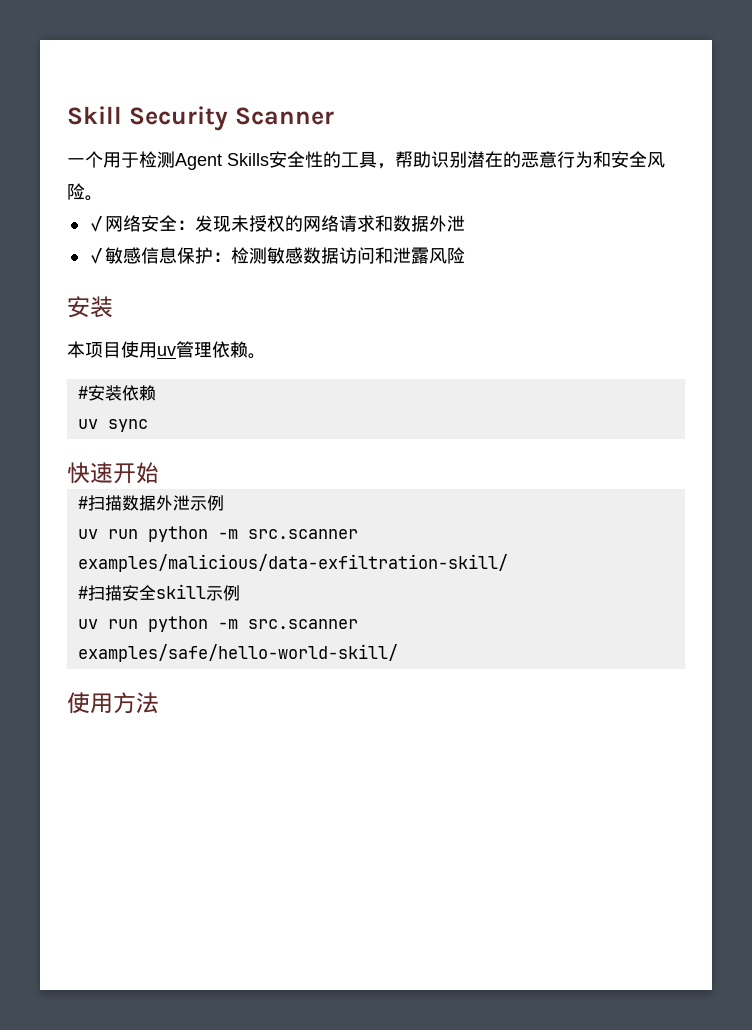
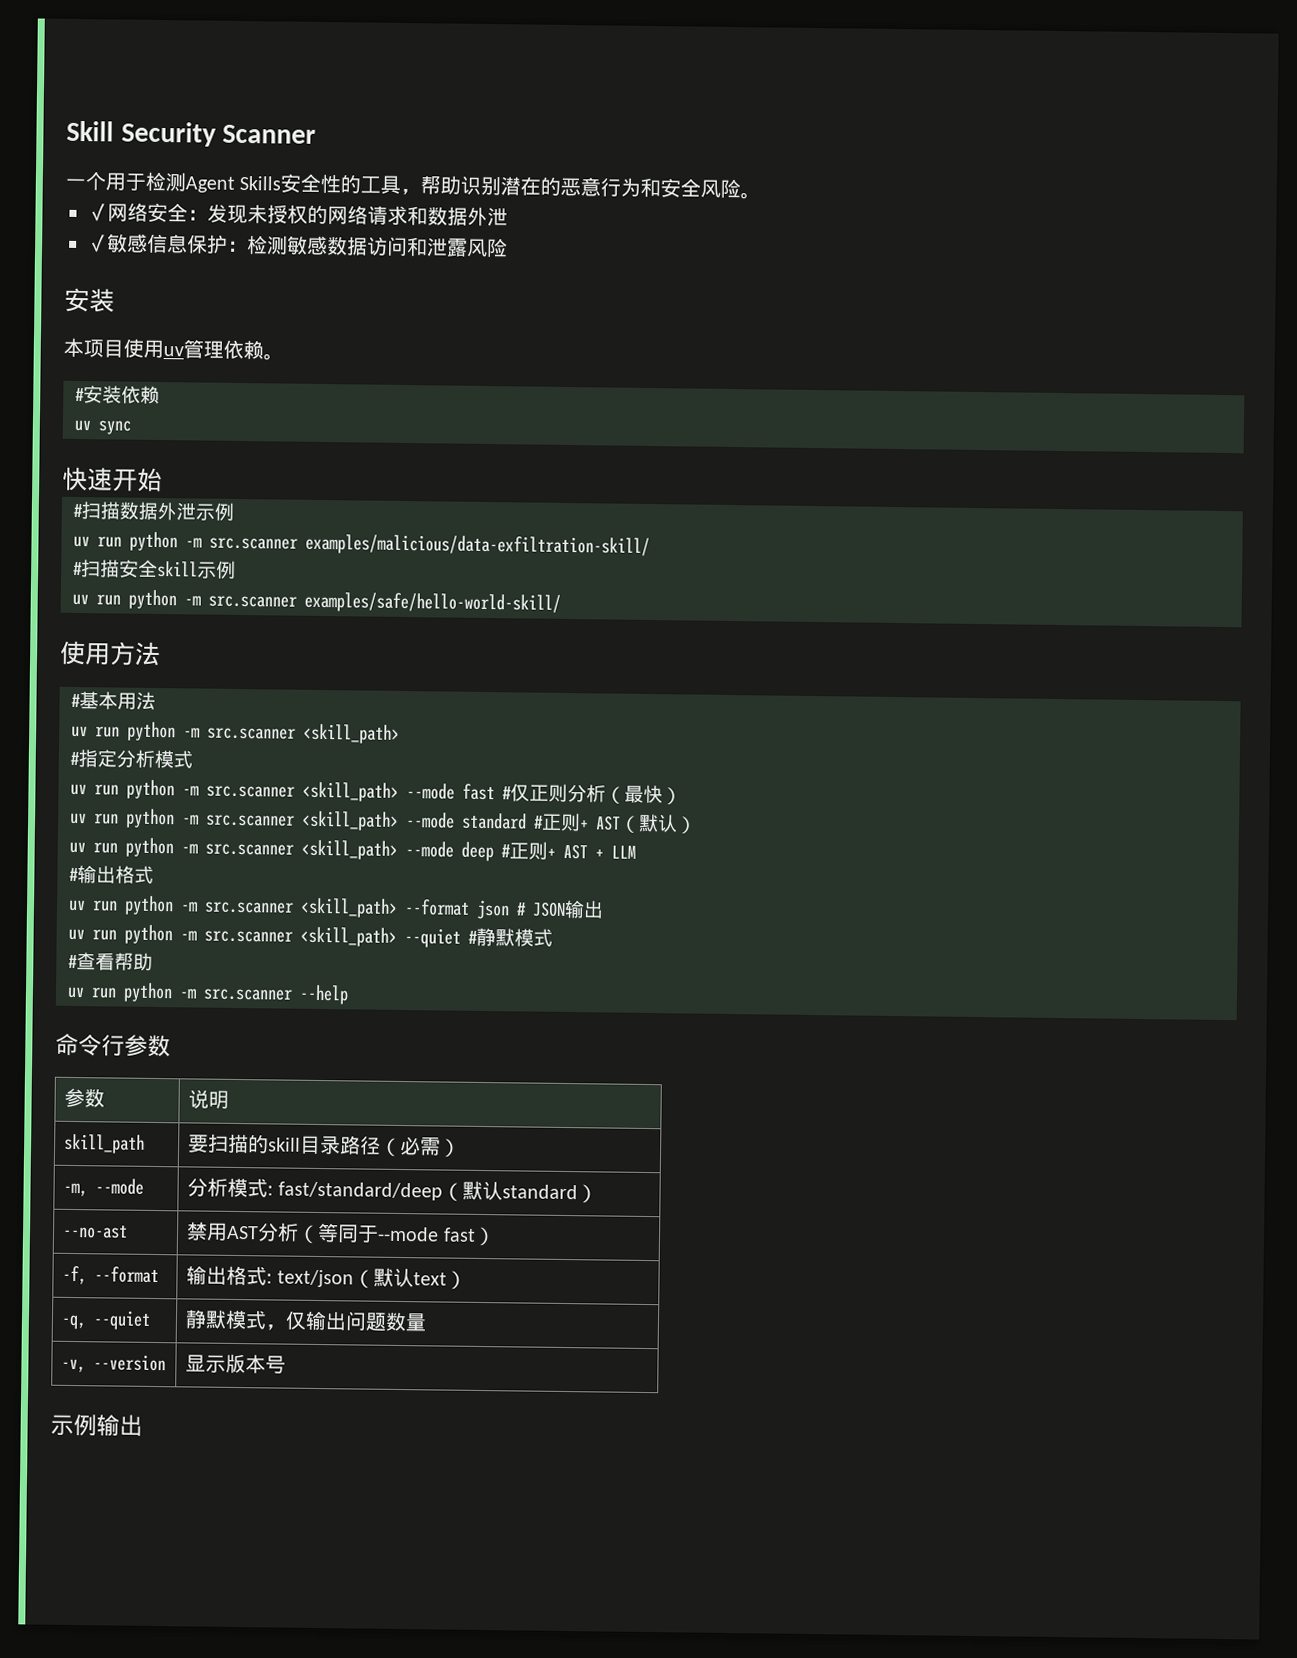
+ #基本用法
+ uv run python -m src.scanner <skill_path>
+ #指定分析模式
+ uv run python -m src.scanner <skill_path> --mode fast #仅正则分析（最快）
+ uv run python -m src.scanner <skill_path> --mode standard #正则+ AST（默认）
+ uv run python -m src.scanner <skill_path> --mode deep #正则+ AST + LLM
+ #输出格式
+ uv run python -m src.scanner <skill_path> --format json # JSON输出
+ uv run python -m src.scanner <skill_path> --quiet #静默模式
+ #查看帮助
+ uv run python -m src.scanner --help
+ 命令行参数
+ 参数 | 说明
+ skill_path | 要扫描的skill目录路径（必需）
+ -m, --mode | 分析模式: fast/standard/deep（默认standard）
+ --no-ast | 禁用AST分析（等同于--mode fast）
+ -f, --format | 输出格式: text/json（默认text）
+ -q, --quiet | 静默模式，仅输出问题数量
+ -v, --version | 显示版本号
+ 示例输出

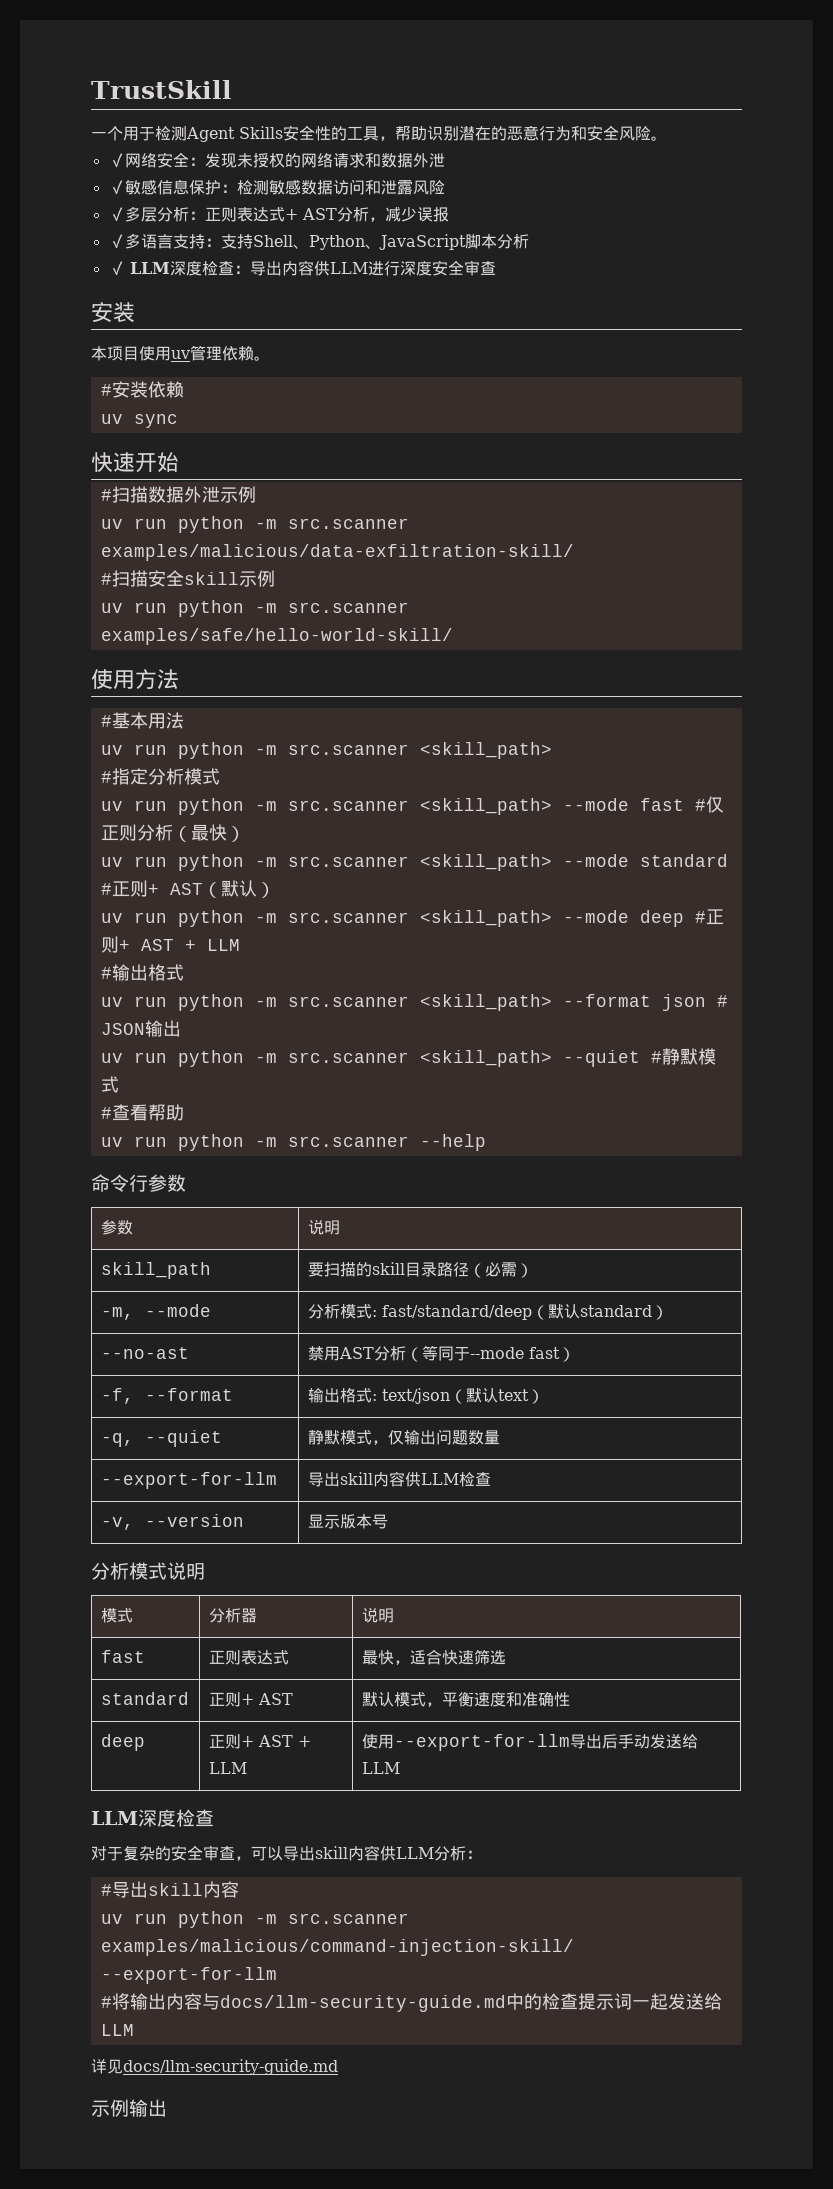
- Skill Security Scanner
+ TrustSkill
+ ✓多层分析：正则表达式+ AST分析，减少误报
+ ✓多语言支持：支持Shell、Python、JavaScript脚本分析
+ ✓ LLM深度检查：导出内容供LLM进行深度安全审查
+ --export-for-llm | 导出skill内容供LLM检查
+ 分析模式说明
+ 模式 | 分析器 | 说明
+ fast | 正则表达式 | 最快，适合快速筛选
+ standard | 正则+ AST | 默认模式，平衡速度和准确性
+ deep | 正则+ AST + LLM | 使用--export-for-llm导出后手动发送给LLM
+ LLM深度检查
+ 对于复杂的安全审查，可以导出skill内容供LLM分析：
+ #导出skill内容
+ uv run python -m src.scanner examples/malicious/command-injection-skill/ --export-for-llm
+ #将输出内容与docs/llm-security-guide.md中的检查提示词一起发送给LLM
+ 详见docs/llm-security-guide.md

